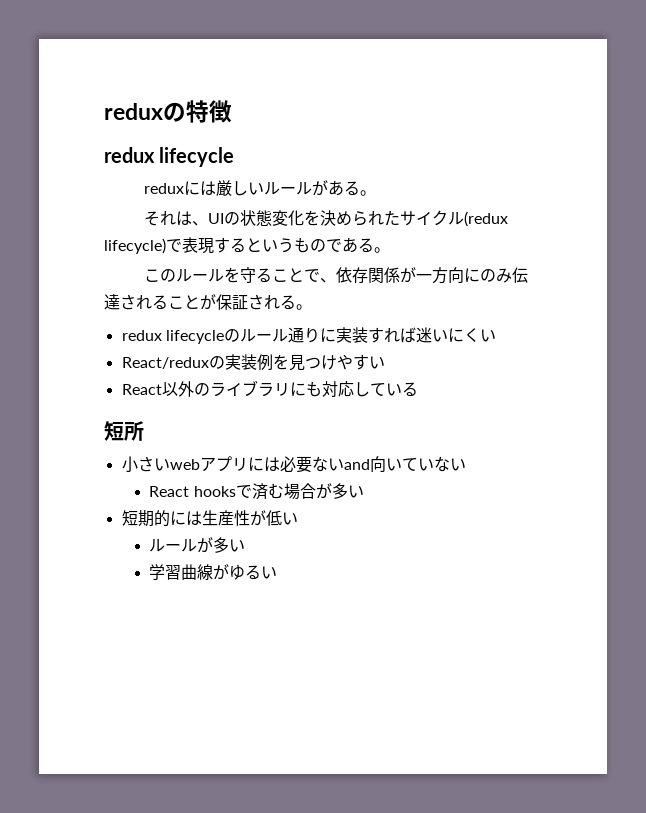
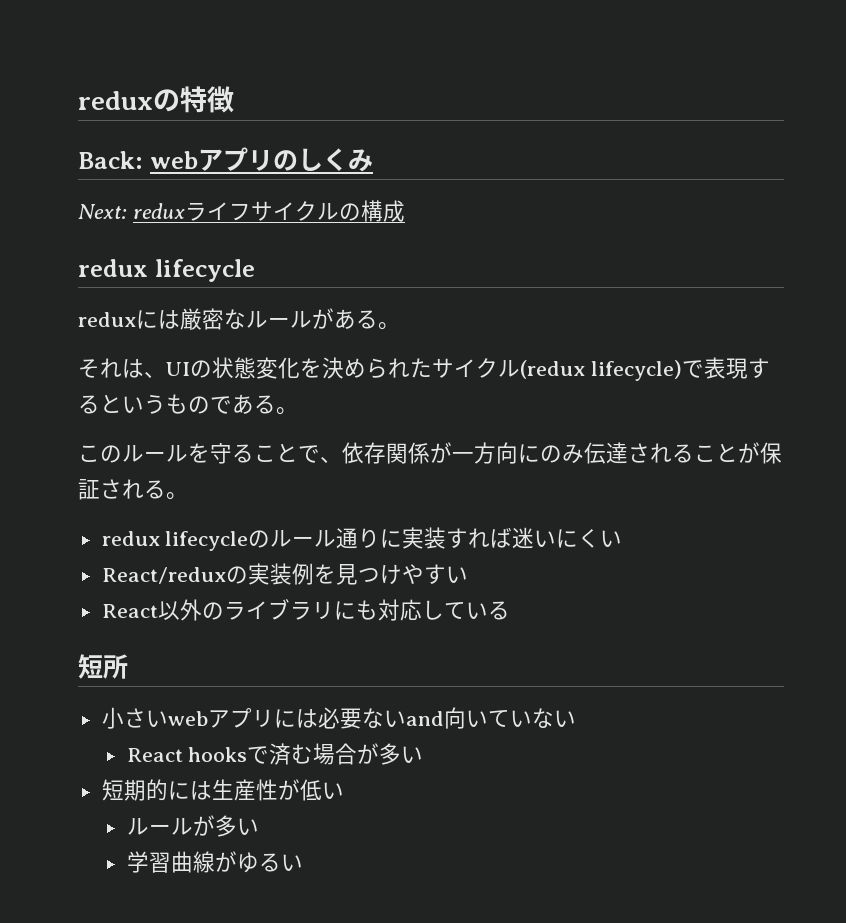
+ Back: webアプリのしくみ
+ Next: reduxライフサイクルの構成
- reduxには厳しいルールがある。
+ reduxには厳密なルールがある。

